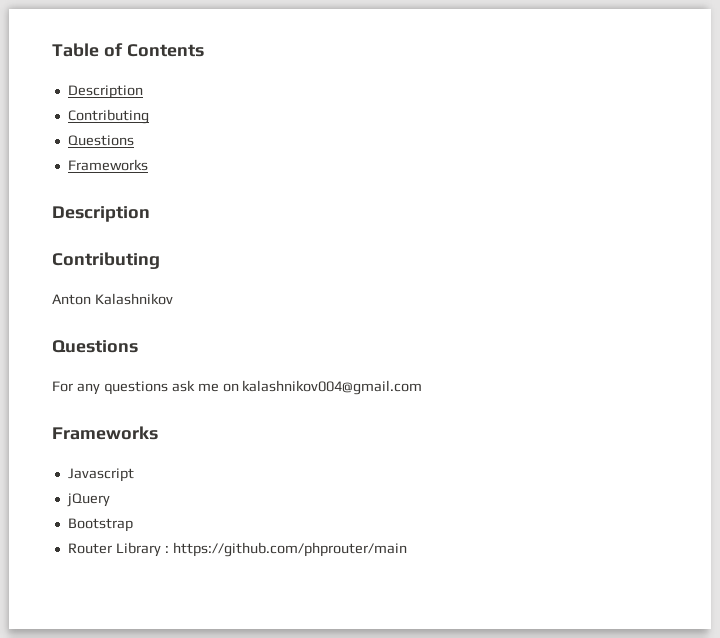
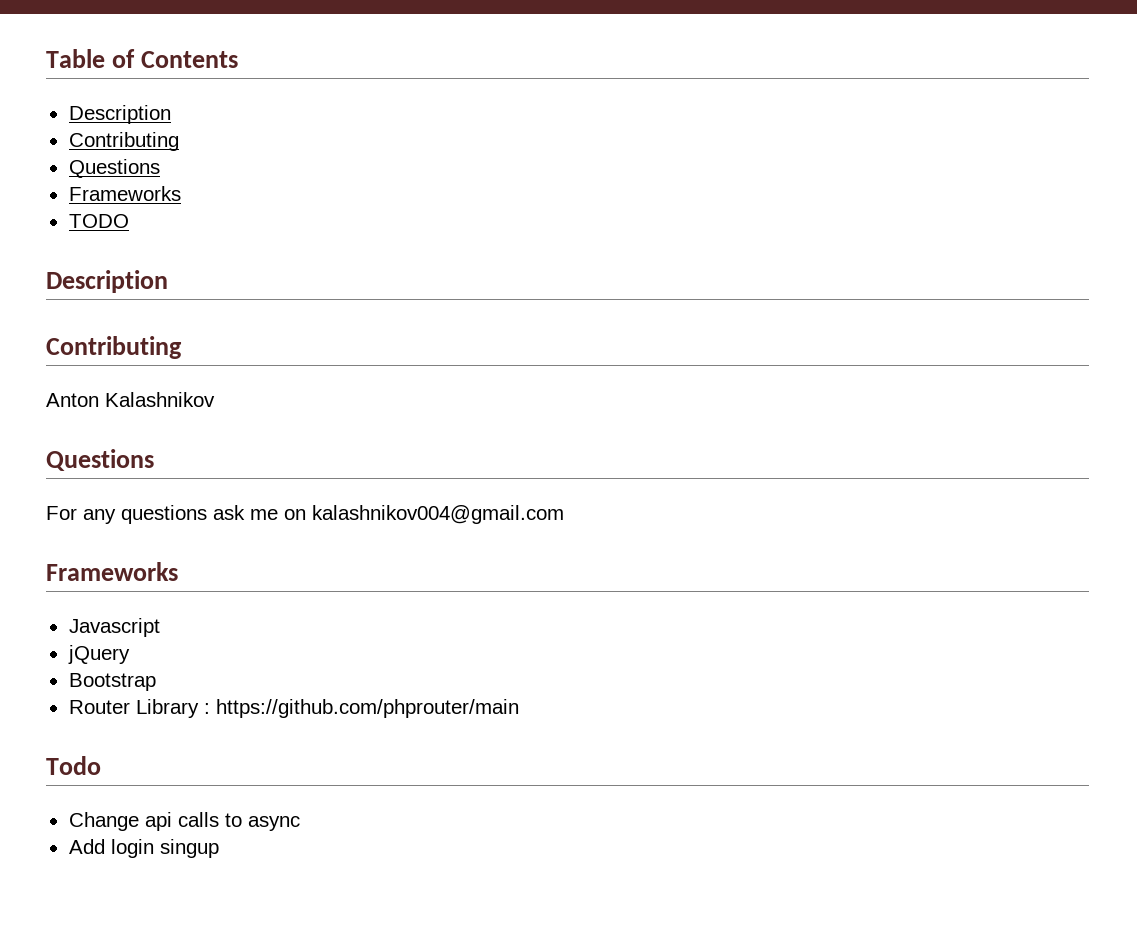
+ TODO
+ Todo
+ Change api calls to async
+ Add login singup

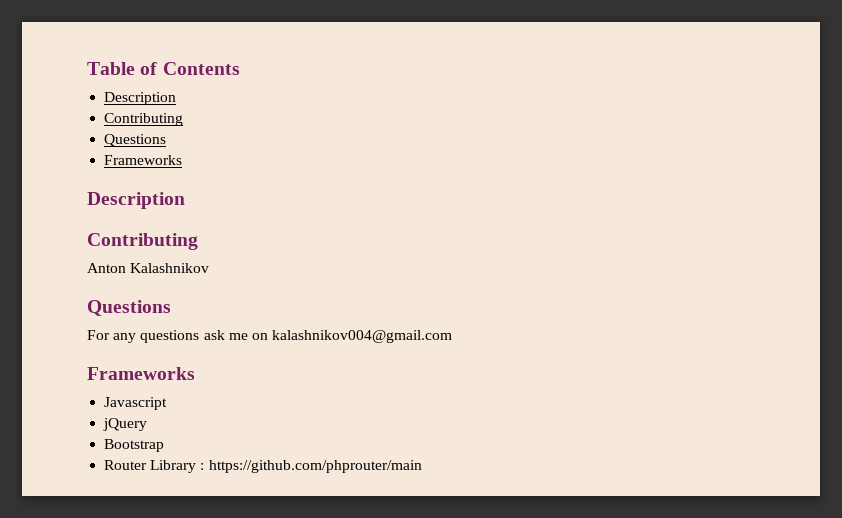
- TODO
- Todo
- Change api calls to async
- Add login singup

